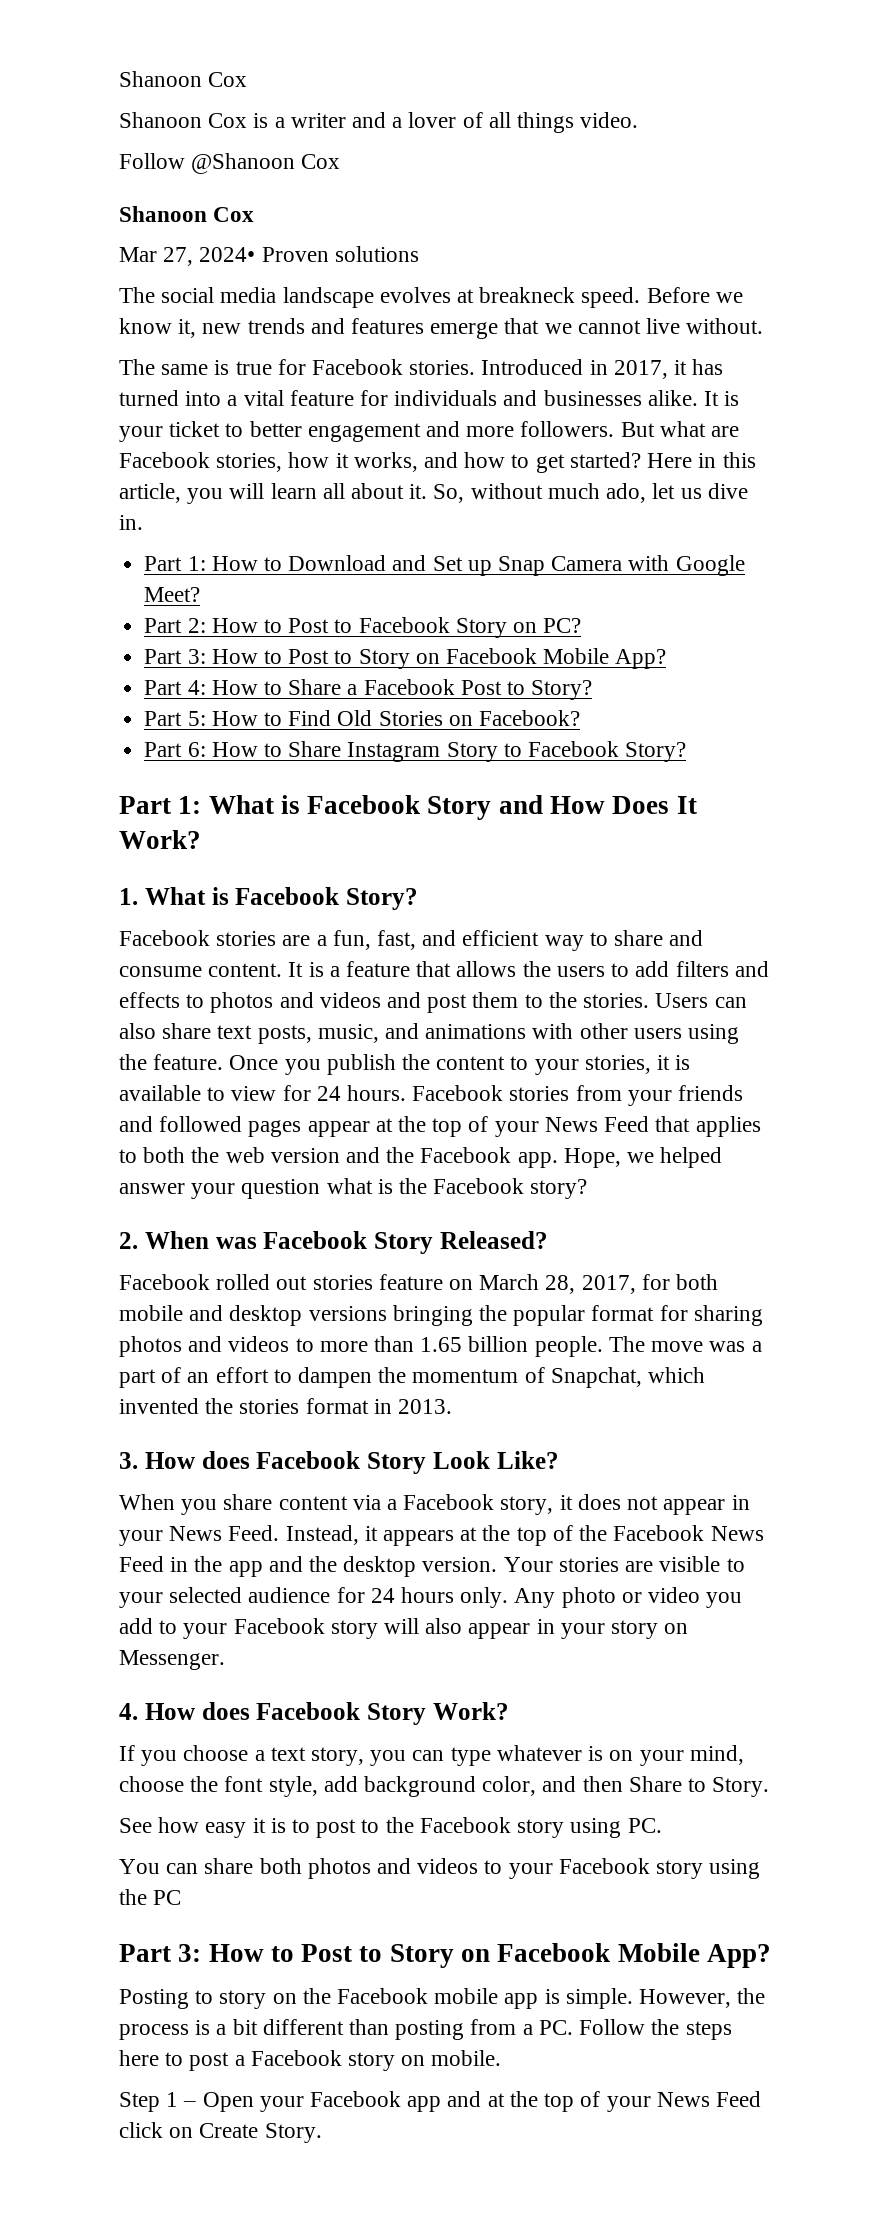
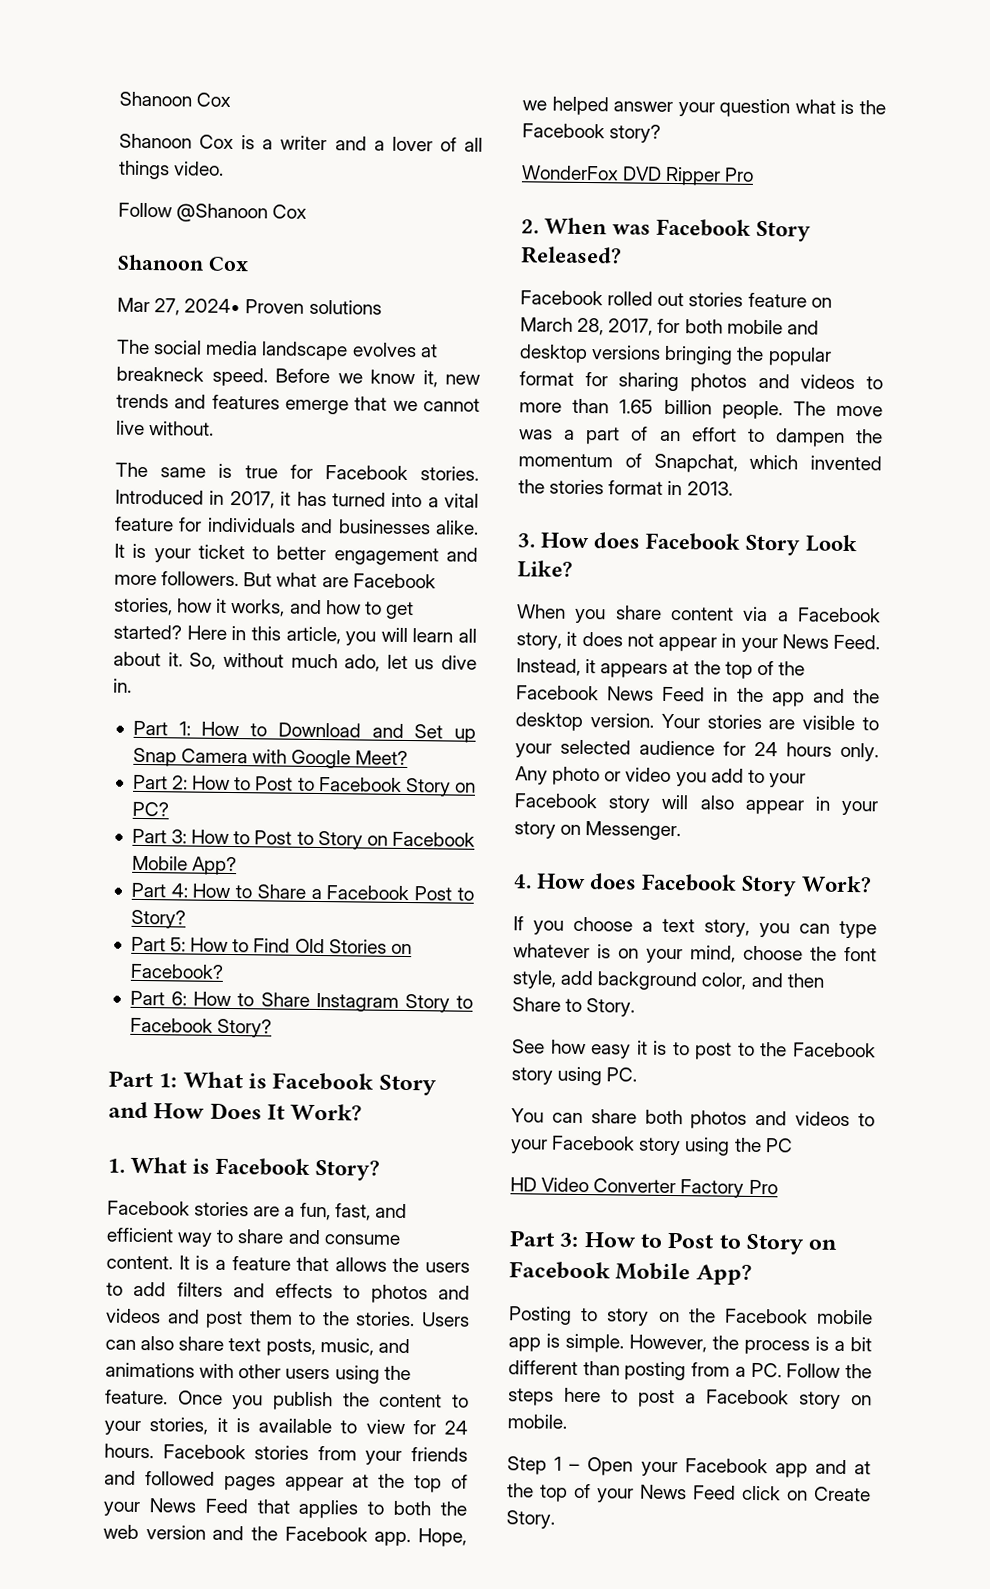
+ WonderFox DVD Ripper Pro
+ HD Video Converter Factory Pro

